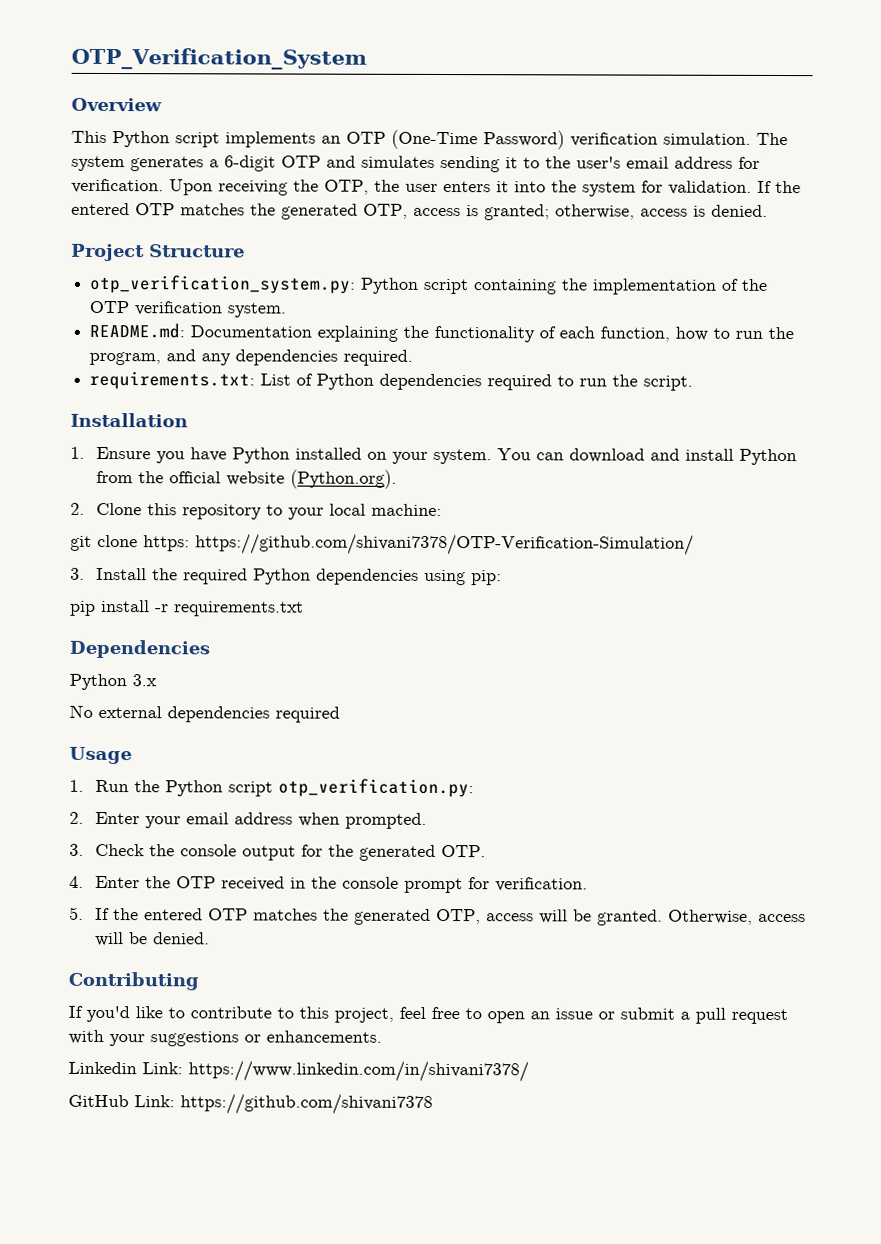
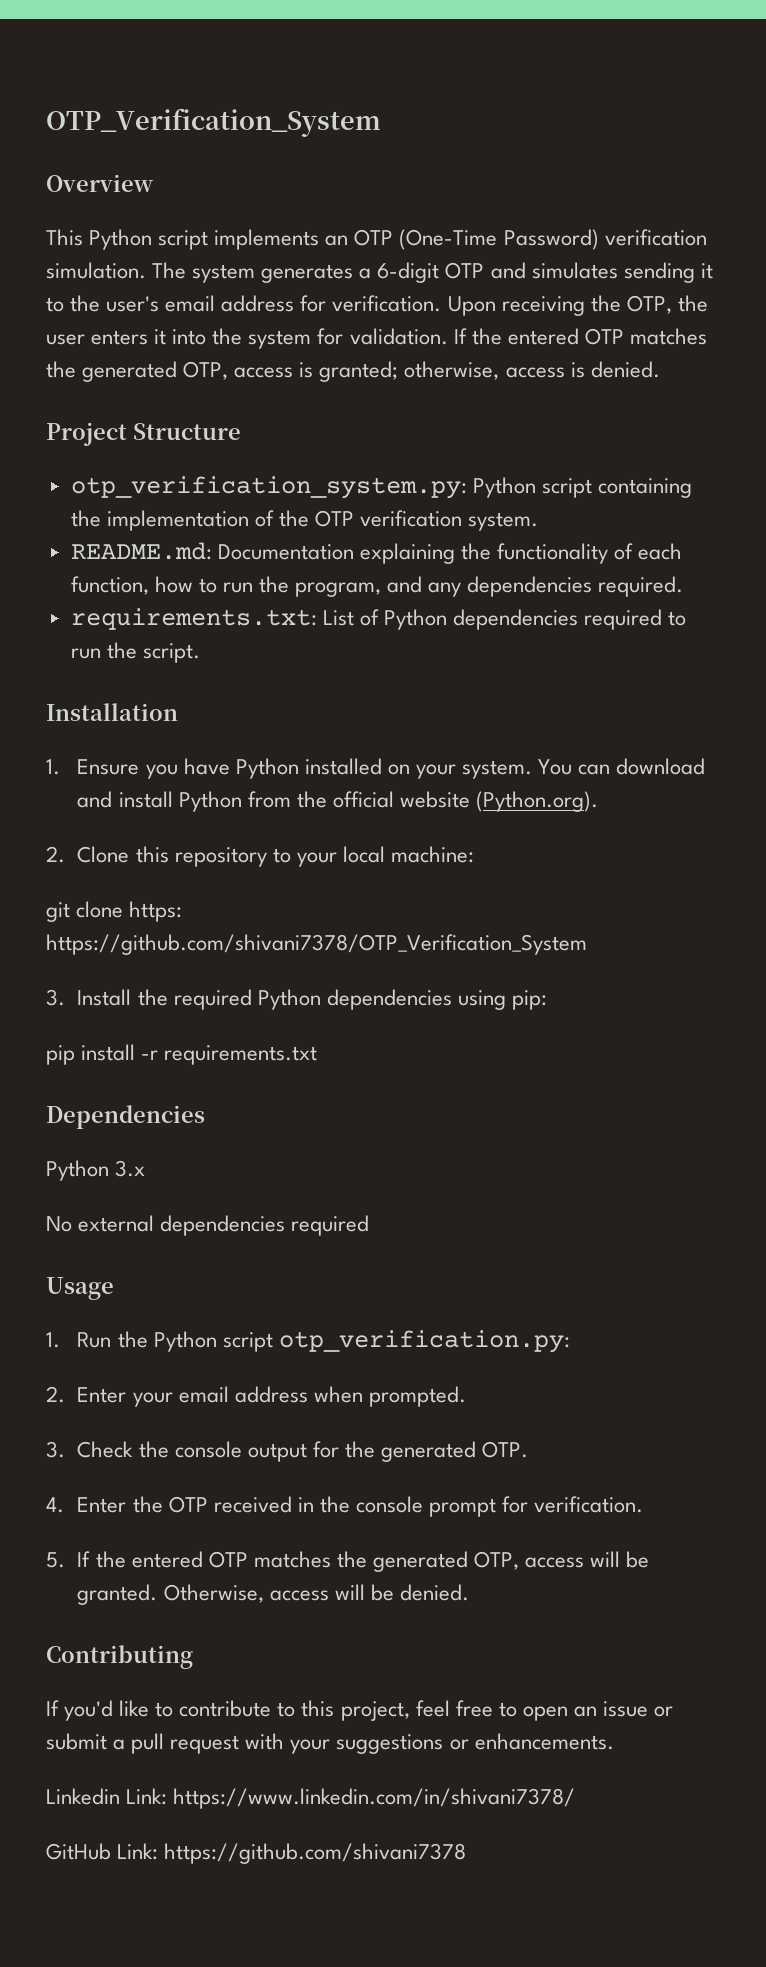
- git clone https: https://github.com/shivani7378/OTP-Verification-Simulation/
+ git clone https: https://github.com/shivani7378/OTP_Verification_System

